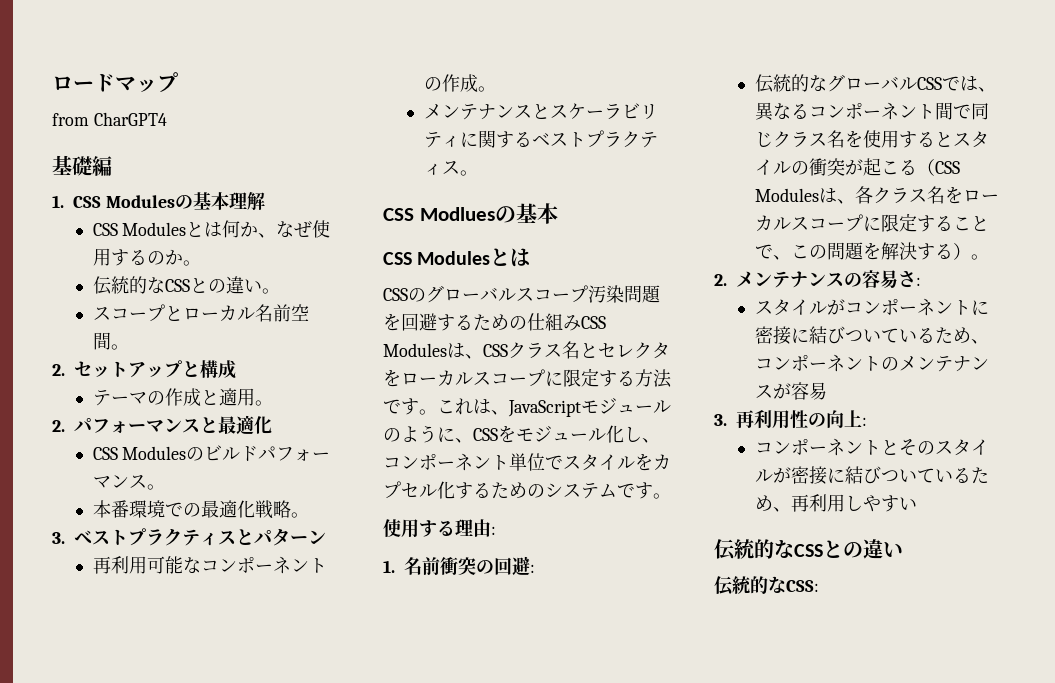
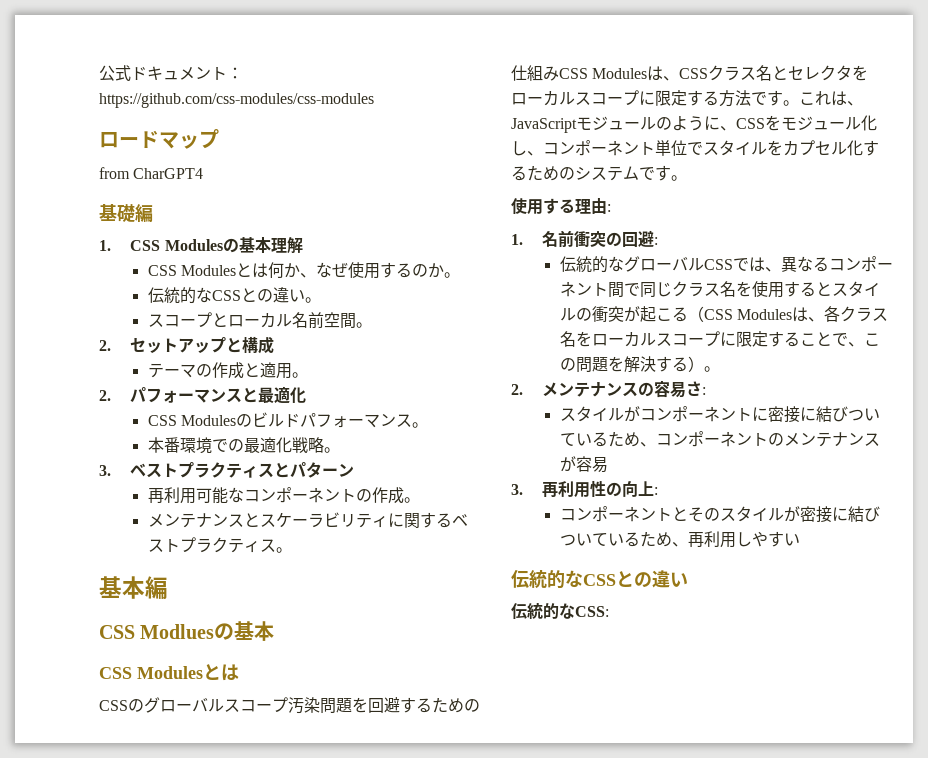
+ 公式ドキュメント：https://github.com/css-modules/css-modules
+ 基本編

